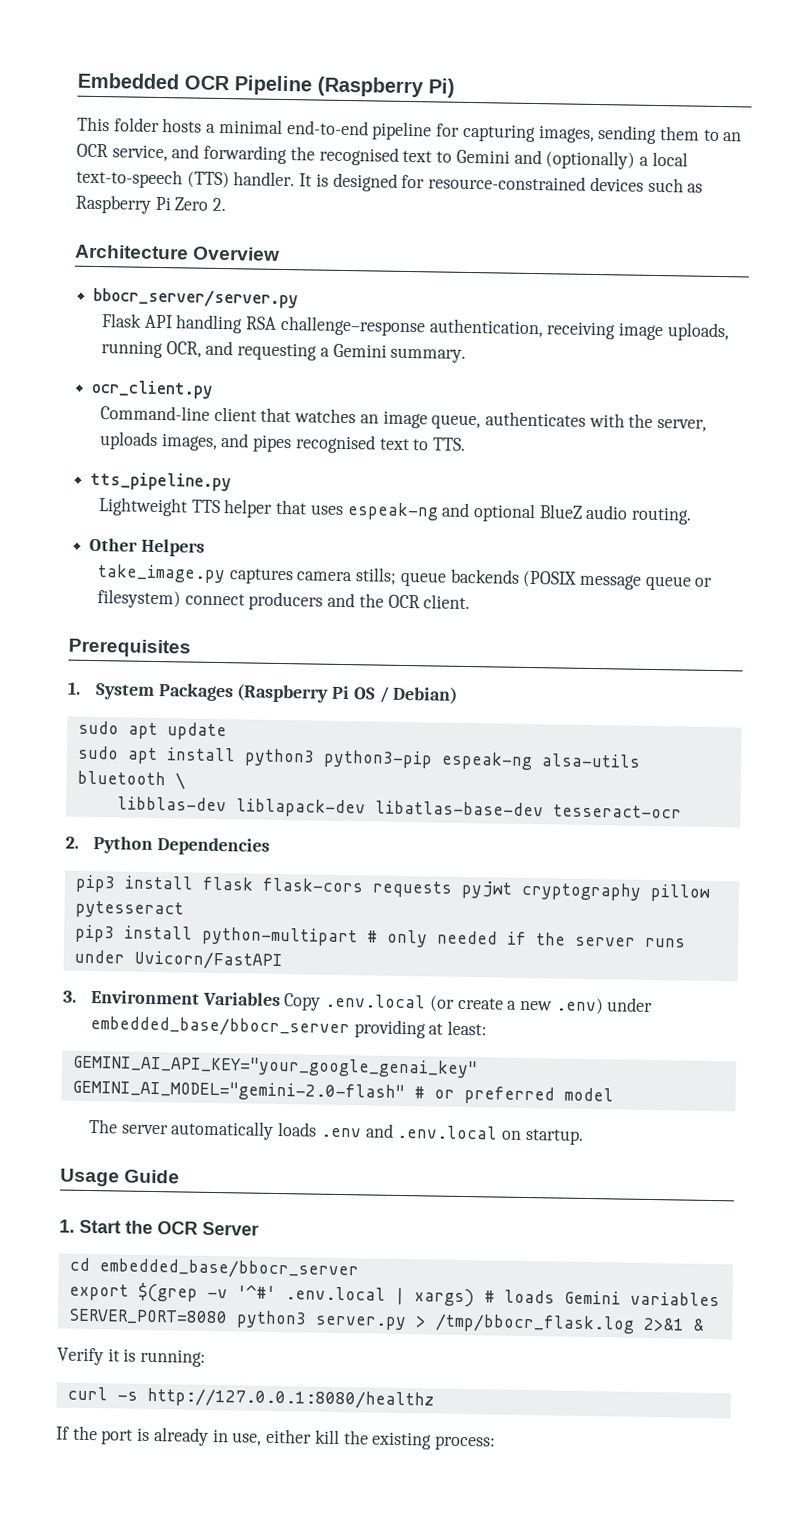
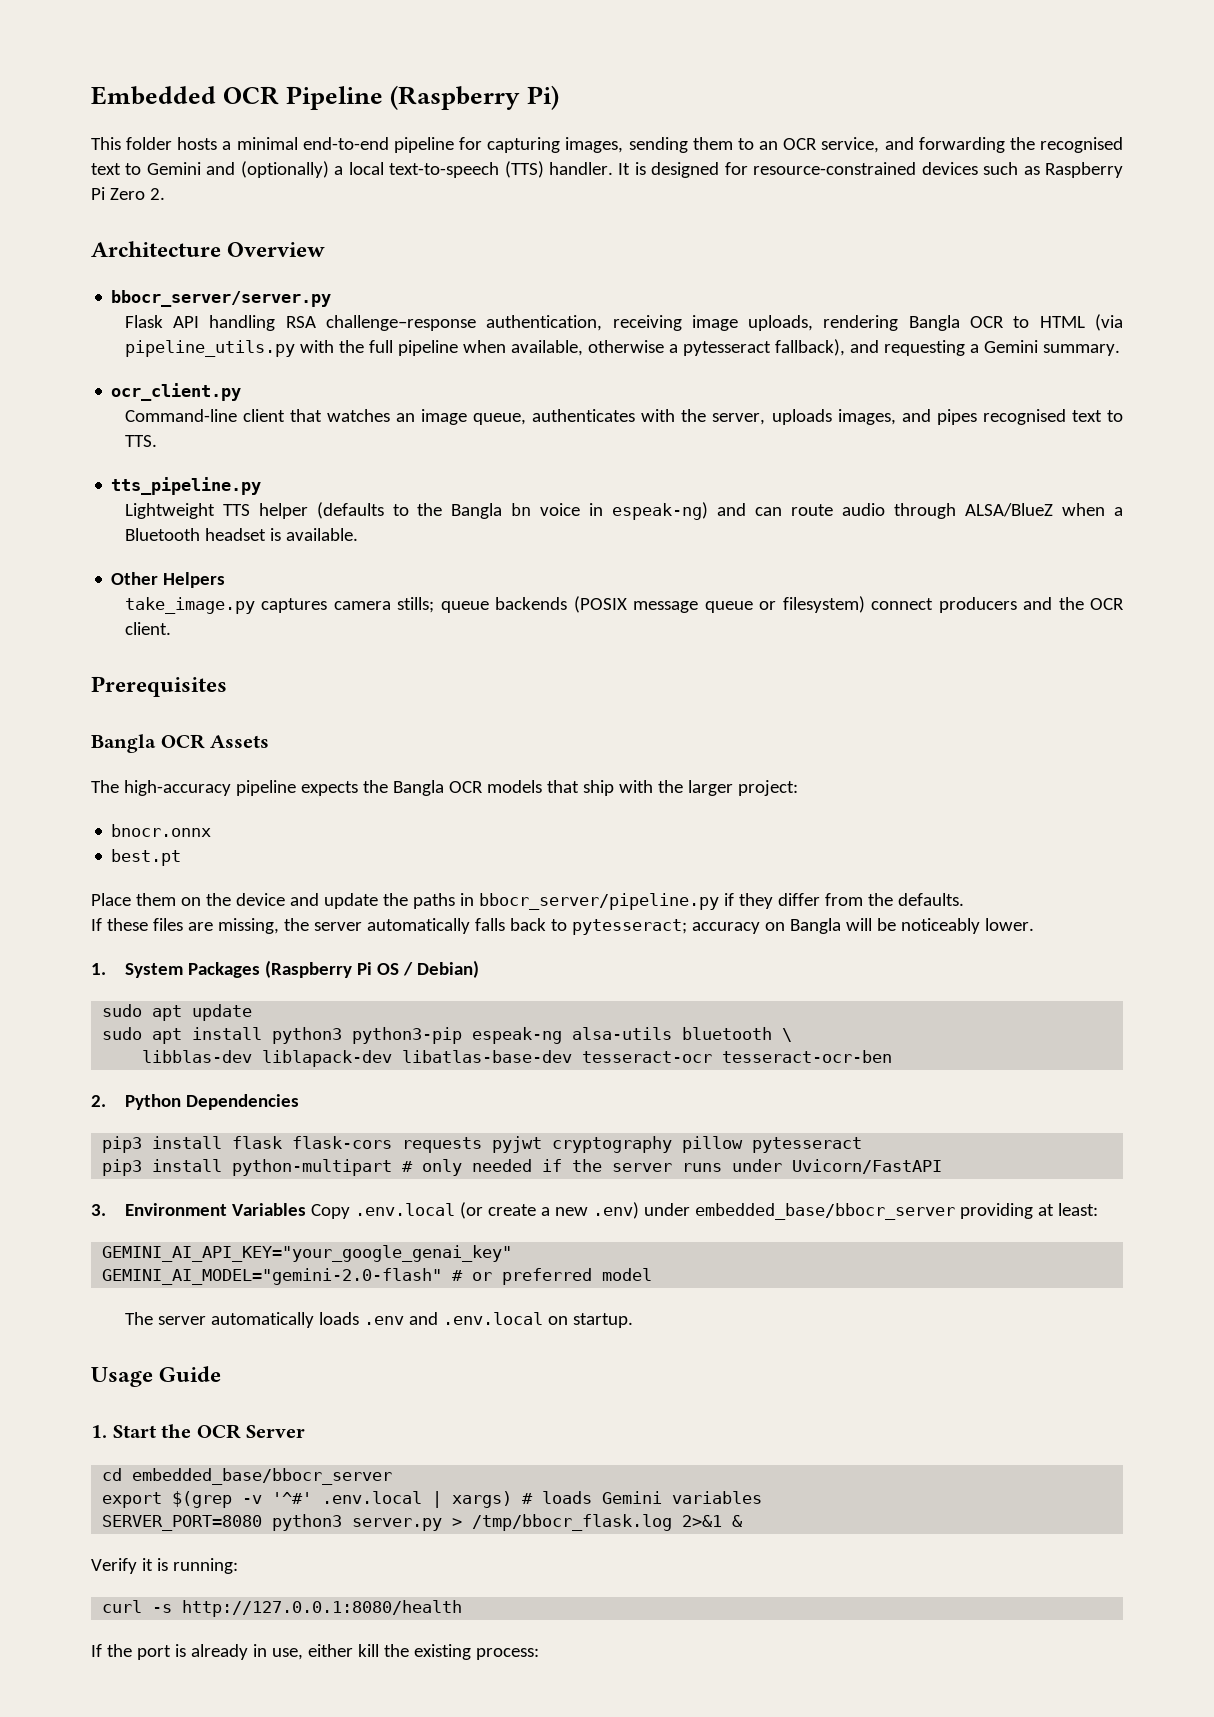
- Flask API handling RSA challenge–response authentication, receiving image uploads, running OCR, and requesting a Gemini summary.
+ Flask API handling RSA challenge–response authentication, receiving image uploads, rendering Bangla OCR to HTML (via pipeline_utils.py with the full pipeline when available, otherwise a pytesseract fallback), and requesting a Gemini summary.
- Lightweight TTS helper that uses espeak-ng and optional BlueZ audio routing.
+ Lightweight TTS helper (defaults to the Bangla bn voice in espeak-ng) and can route audio through ALSA/BlueZ when a Bluetooth headset is available.
+ Bangla OCR Assets
+ The high-accuracy pipeline expects the Bangla OCR models that ship with the larger project:
+ bnocr.onnx
+ best.pt
+ Place them on the device and update the paths in bbocr_server/pipeline.py if they differ from the defaults.
+ If these files are missing, the server automatically falls back to pytesseract; accuracy on Bangla will be noticeably lower.
- libblas-dev liblapack-dev libatlas-base-dev tesseract-ocr
+ libblas-dev liblapack-dev libatlas-base-dev tesseract-ocr tesseract-ocr-ben
- curl -s http://127.0.0.1:8080/healthz
+ curl -s http://127.0.0.1:8080/health

